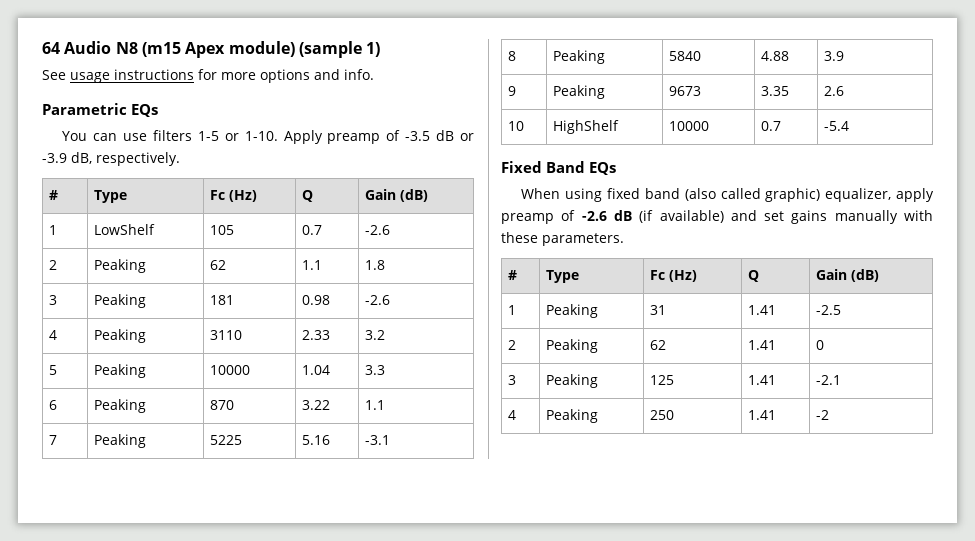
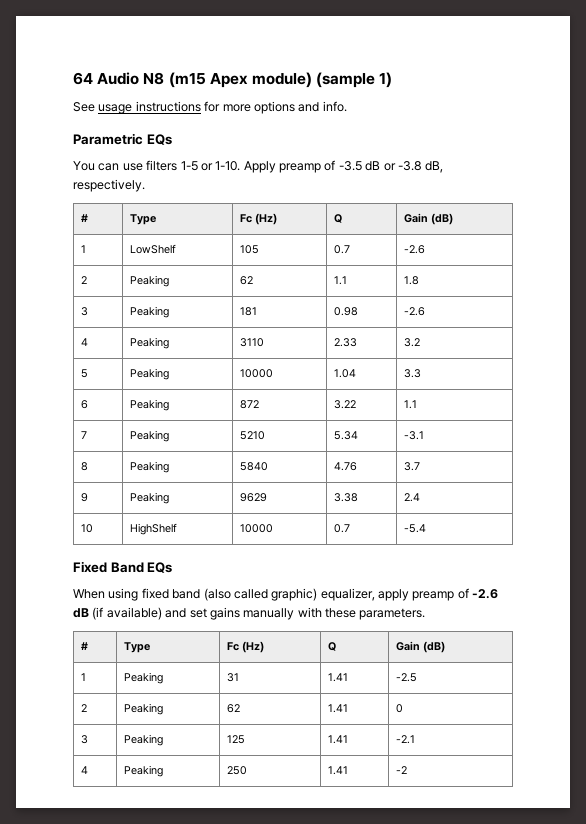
- Apply preamp of -3.5 dB or -3.9 dB, respectively.
+ Apply preamp of -3.5 dB or -3.8 dB, respectively.
- 6 | Peaking | 870 | 3.22 | 1.1
+ 6 | Peaking | 872 | 3.22 | 1.1
- 7 | Peaking | 5225 | 5.16 | -3.1
+ 7 | Peaking | 5210 | 5.34 | -3.1
- 8 | Peaking | 5840 | 4.88 | 3.9
+ 8 | Peaking | 5840 | 4.76 | 3.7
- 9 | Peaking | 9673 | 3.35 | 2.6
+ 9 | Peaking | 9629 | 3.38 | 2.4

